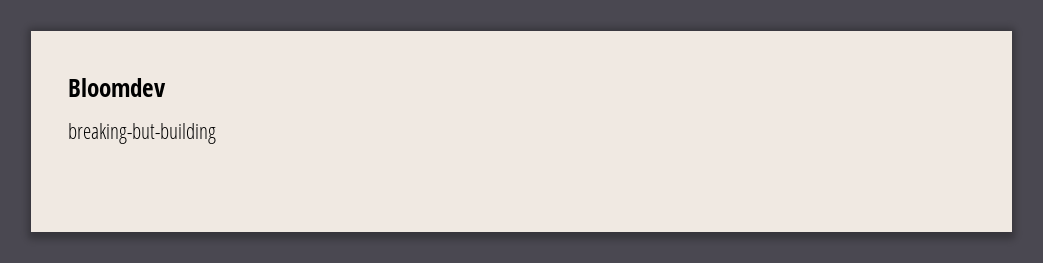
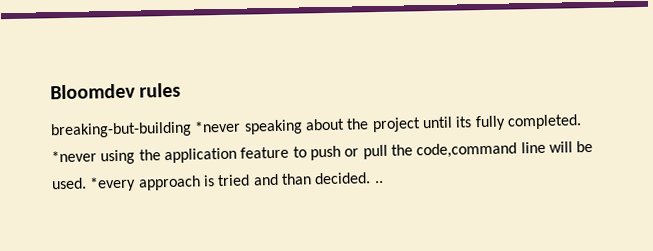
- Bloomdev
+ Bloomdev rules
- breaking-but-building
+ breaking-but-building *never speaking about the project until its fully completed. *never using the application feature to push or pull the code,command line will be used. *every approach is tried and than decided. ..

